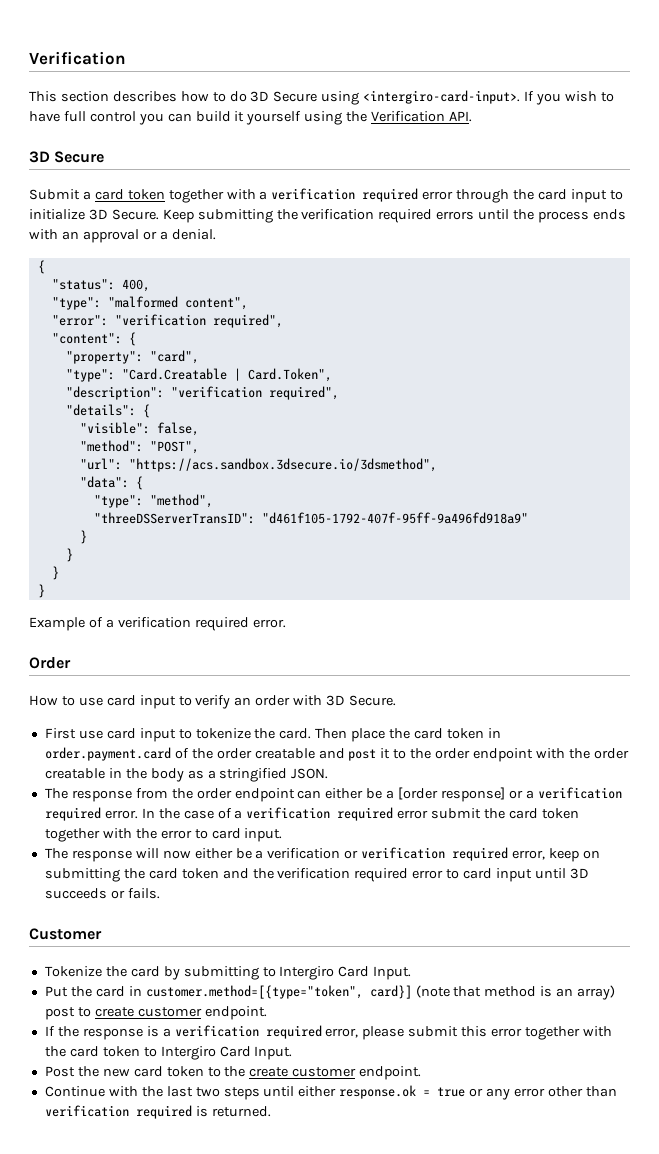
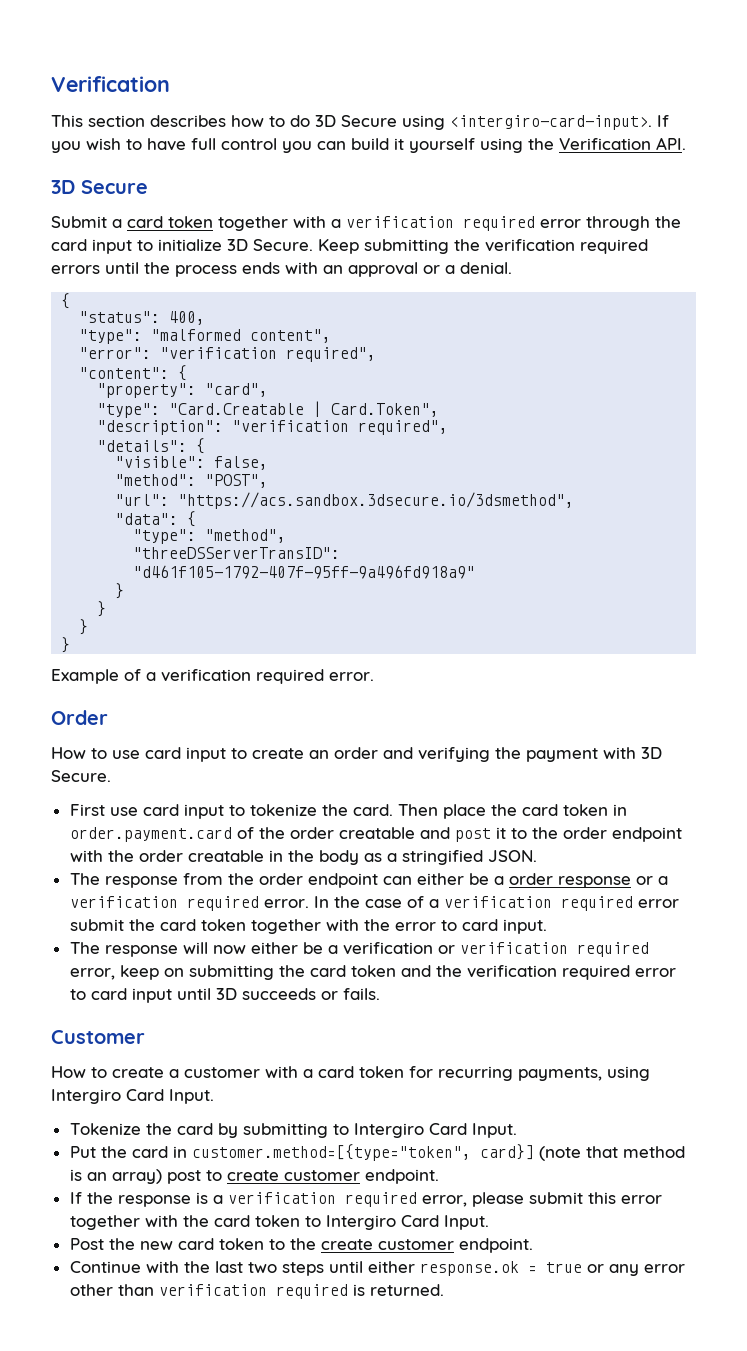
- How to use card input to verify an order with 3D Secure.
+ How to use card input to create an order and verifying the payment with 3D Secure.
- The response from the order endpoint can either be a [order response] or a verification required error.
+ The response from the order endpoint can either be a order response or a verification required error.
+ How to create a customer with a card token for recurring payments, using Intergiro Card Input.

